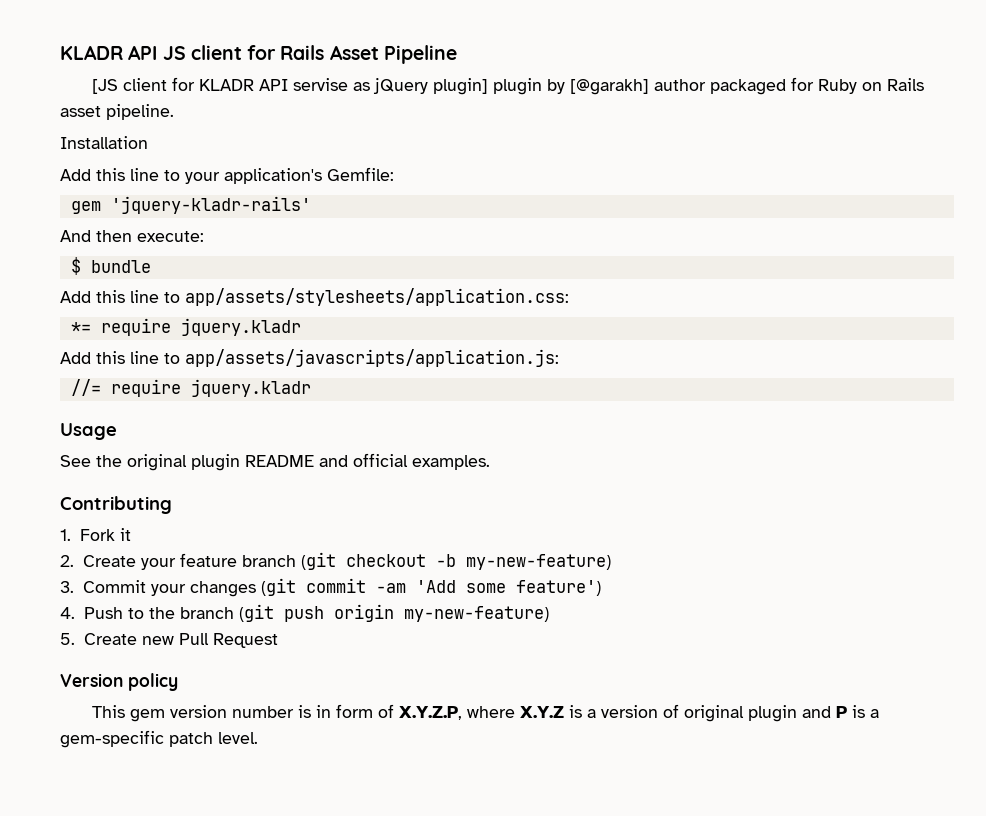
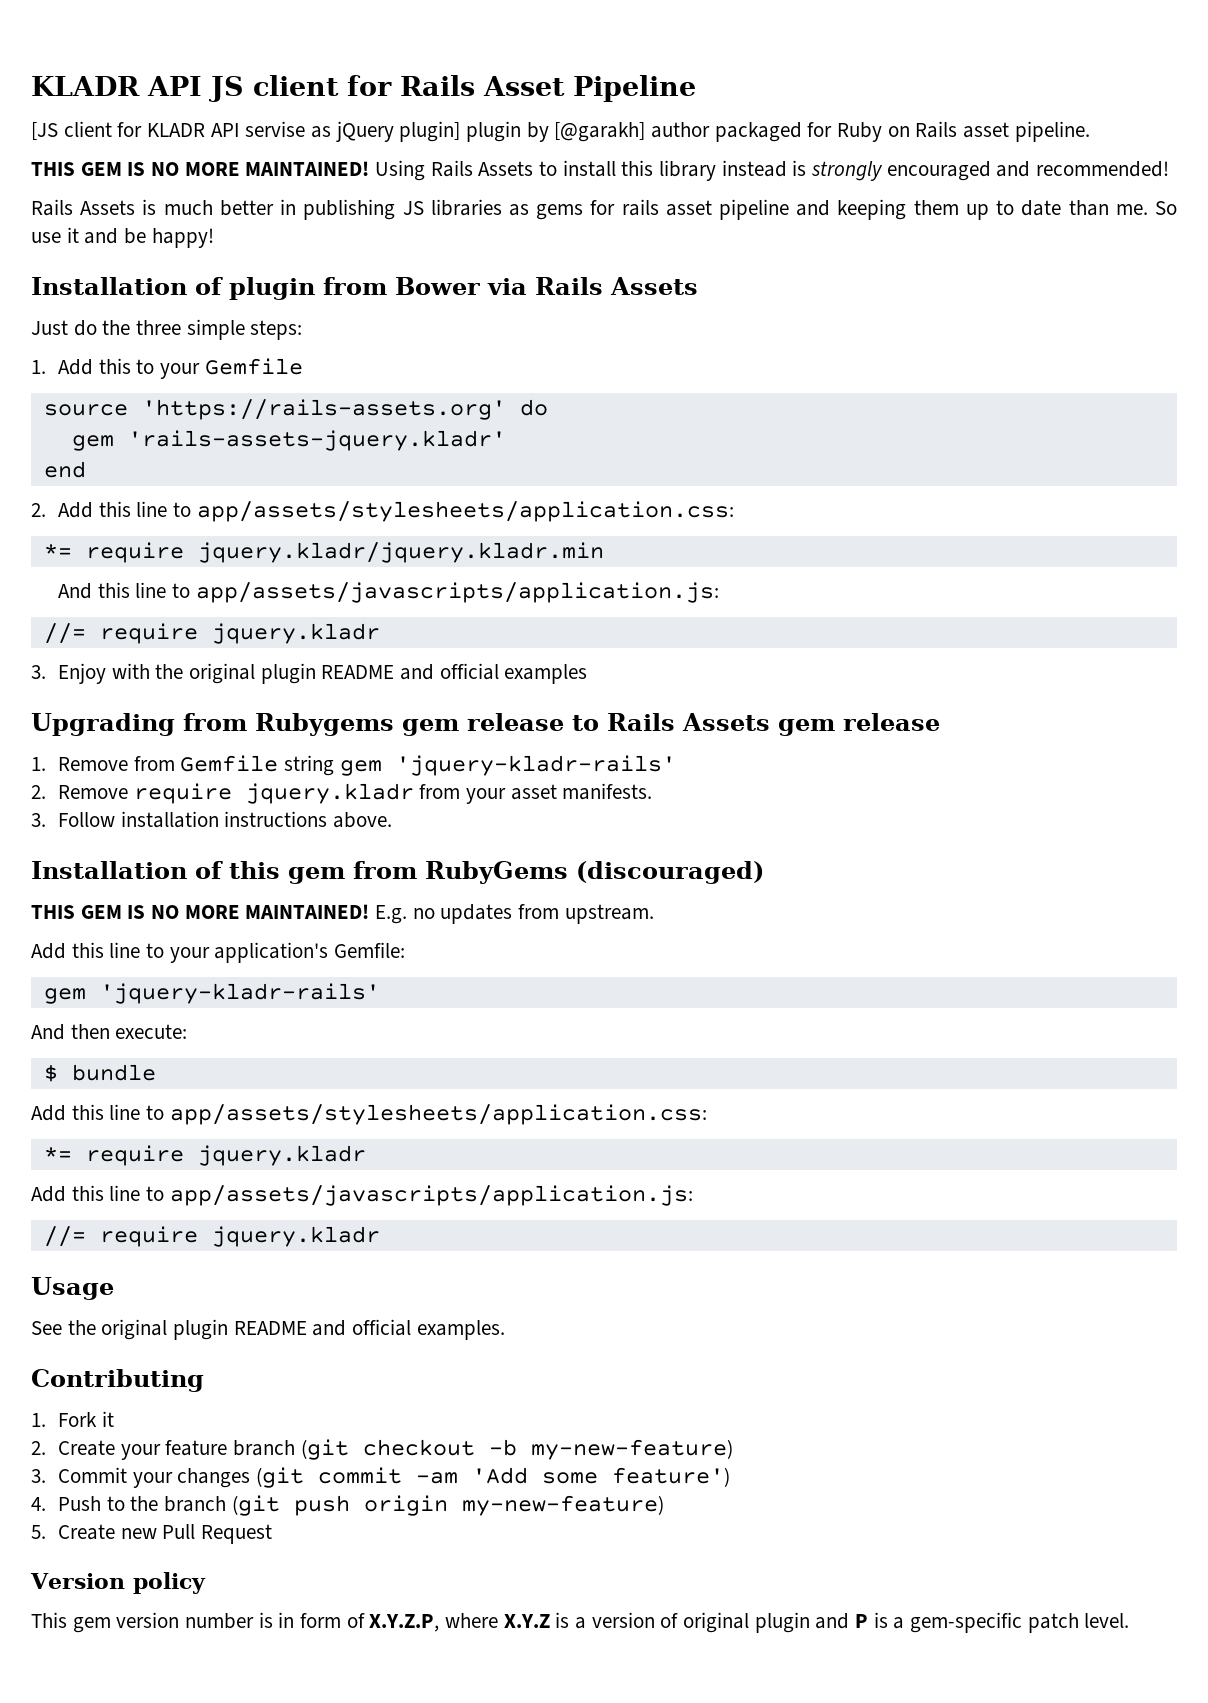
- Installation
+ THIS GEM IS NO MORE MAINTAINED! Using Rails Assets to install this library instead is strongly encouraged and recommended!
+ Rails Assets is much better in publishing JS libraries as gems for rails asset pipeline and keeping them up to date than me. So use it and be happy!
+ Installation of plugin from Bower via Rails Assets
+ Just do the three simple steps:
+ 1. Add this to your Gemfile
+ source 'https://rails-assets.org' do
+ gem 'rails-assets-jquery.kladr'
+ end
+ 2. Add this line to app/assets/stylesheets/application.css:
+ *= require jquery.kladr/jquery.kladr.min
+ And this line to app/assets/javascripts/application.js:
+ //= require jquery.kladr
+ 3. Enjoy with the original plugin README and official examples
+ Upgrading from Rubygems gem release to Rails Assets gem release
+ 1. Remove from Gemfile string gem 'jquery-kladr-rails'
+ 2. Remove require jquery.kladr from your asset manifests.
+ 3. Follow installation instructions above.
+ Installation of this gem from RubyGems (discouraged)
+ THIS GEM IS NO MORE MAINTAINED! E.g. no updates from upstream.

